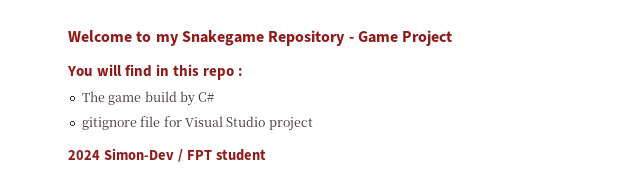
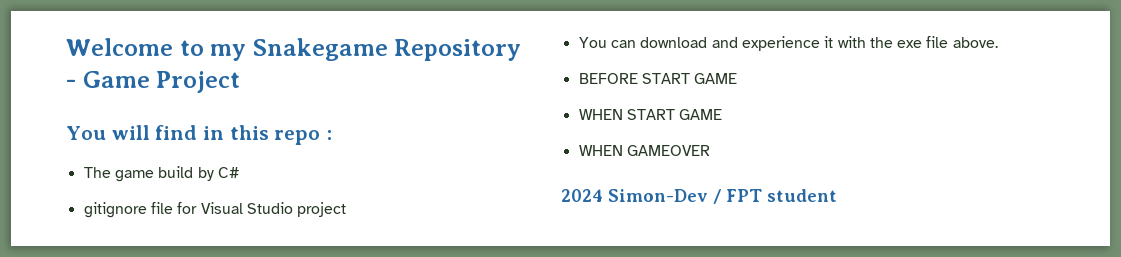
+ You can download and experience it with the exe file above.
+ BEFORE START GAME
+ WHEN START GAME
+ WHEN GAMEOVER

